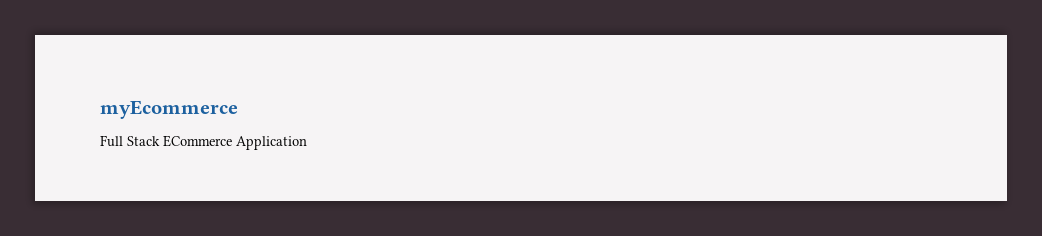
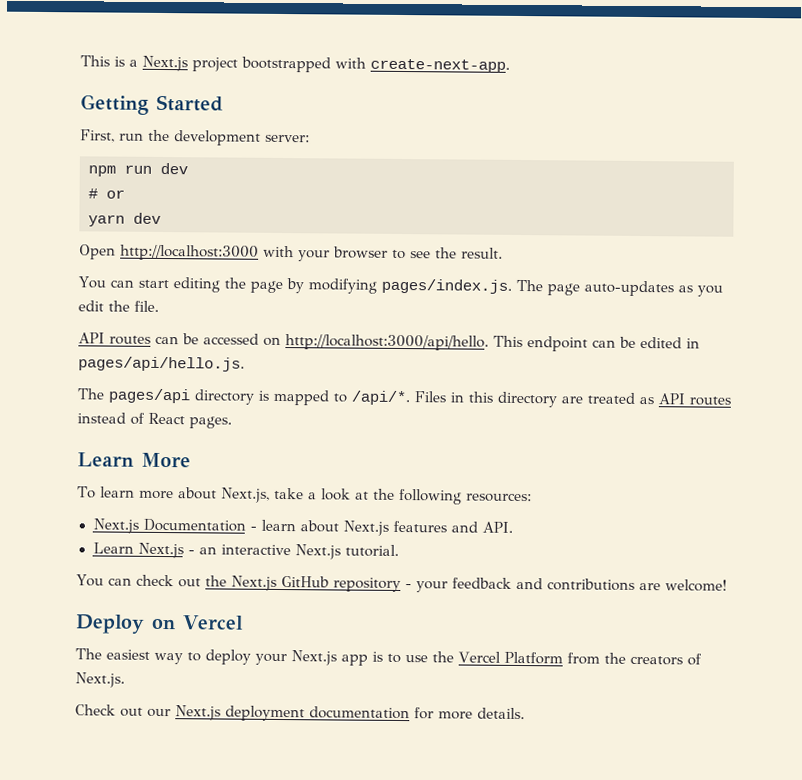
- myEcommerce
- Full Stack ECommerce Application
+ This is a Next.js project bootstrapped with create-next-app.
+ Getting Started
+ First, run the development server:
+ npm run dev
+ # or
+ yarn dev
+ Open http://localhost:3000 with your browser to see the result.
+ You can start editing the page by modifying pages/index.js. The page auto-updates as you edit the file.
+ API routes can be accessed on http://localhost:3000/api/hello. This endpoint can be edited in pages/api/hello.js.
+ The pages/api directory is mapped to /api/*. Files in this directory are treated as API routes instead of React pages.
+ Learn More
+ To learn more about Next.js, take a look at the following resources:
+ Next.js Documentation - learn about Next.js features and API.
+ Learn Next.js - an interactive Next.js tutorial.
+ You can check out the Next.js GitHub repository - your feedback and contributions are welcome!
+ Deploy on Vercel
+ The easiest way to deploy your Next.js app is to use the Vercel Platform from the creators of Next.js.
+ Check out our Next.js deployment documentation for more details.

